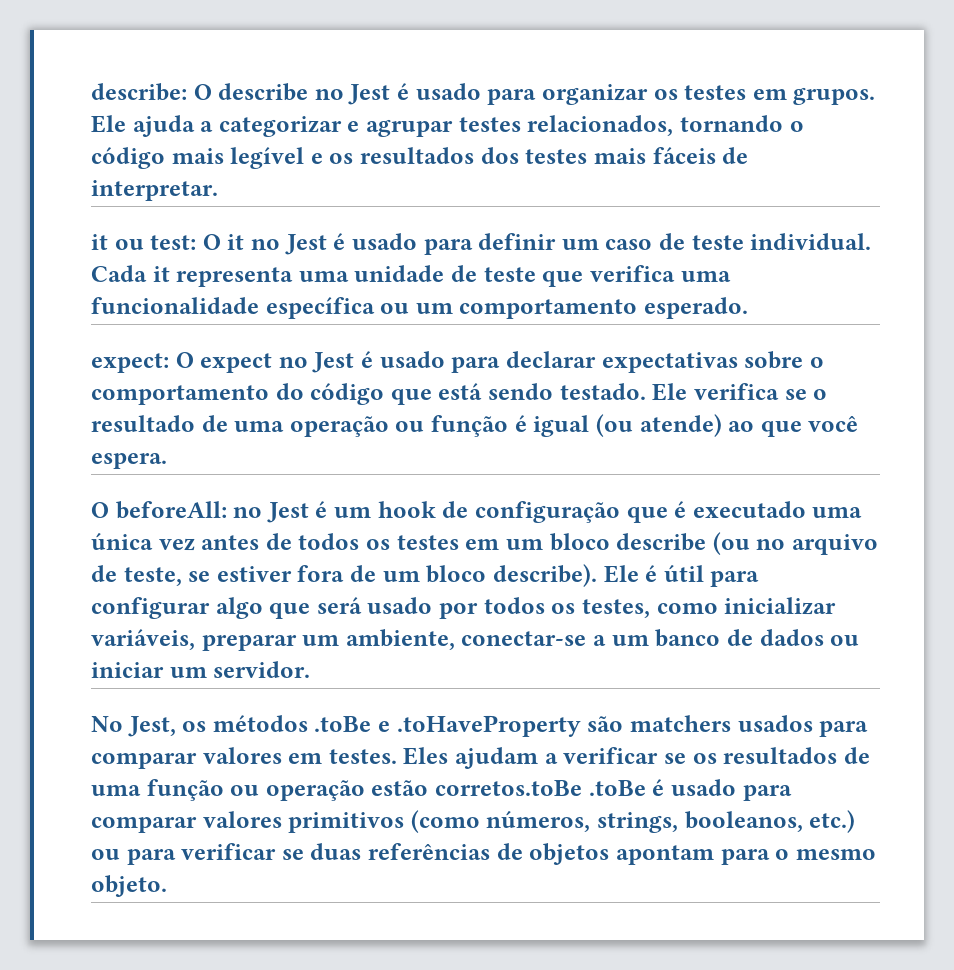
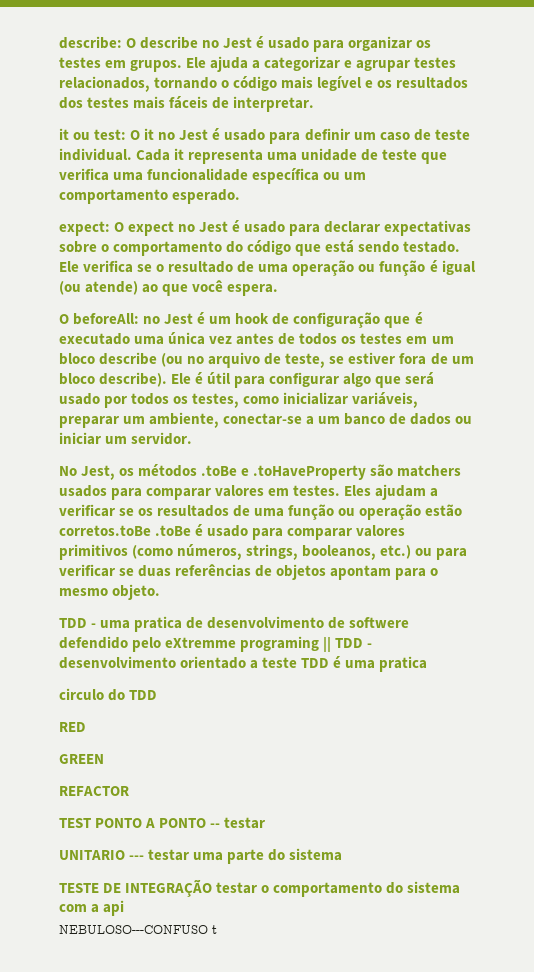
+ TDD - uma pratica de desenvolvimento de softwere defendido pelo eXtremme programing || TDD - desenvolvimento orientado a teste TDD é uma pratica
+ circulo do TDD
+ RED
+ GREEN
+ REFACTOR
+ TEST PONTO A PONTO -- testar
+ UNITARIO --- testar uma parte do sistema
+ TESTE DE INTEGRAÇÃO testar o comportamento do sistema com a api
+ NEBULOSO---CONFUSO t

